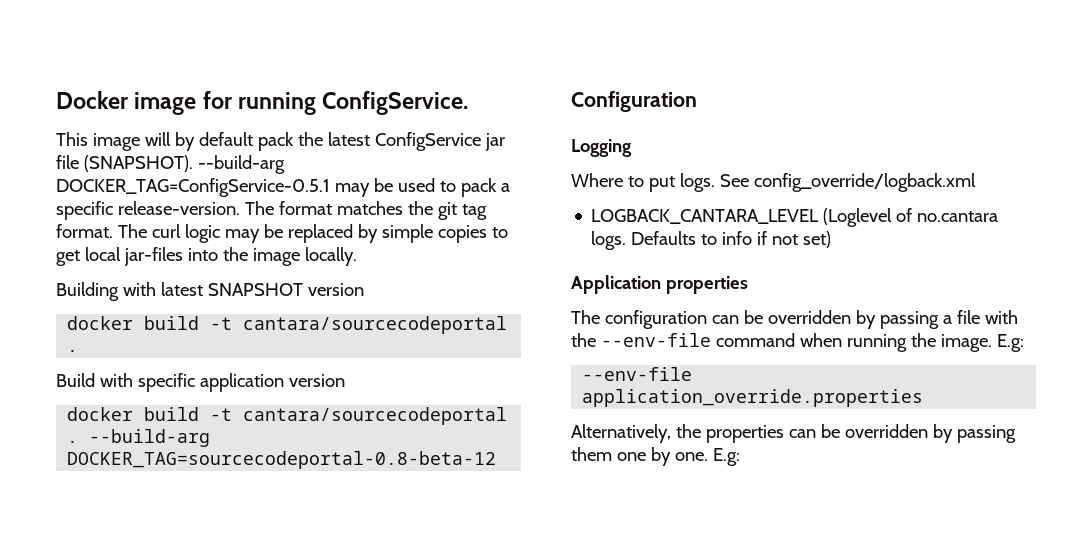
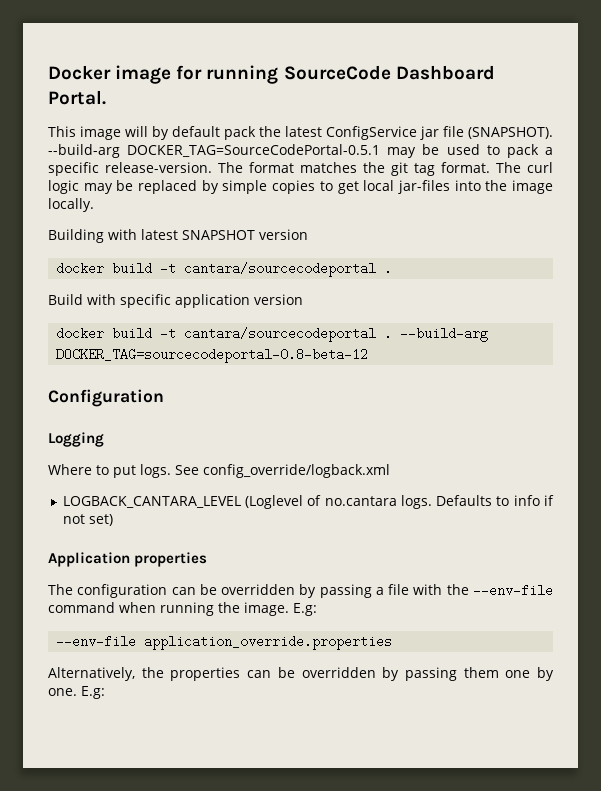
- Docker image for running ConfigService.
+ Docker image for running SourceCode Dashboard Portal.
- --build-arg DOCKER_TAG=ConfigService-0.5.1 may be used to pack a specific release-version.
+ --build-arg DOCKER_TAG=SourceCodePortal-0.5.1 may be used to pack a specific release-version.

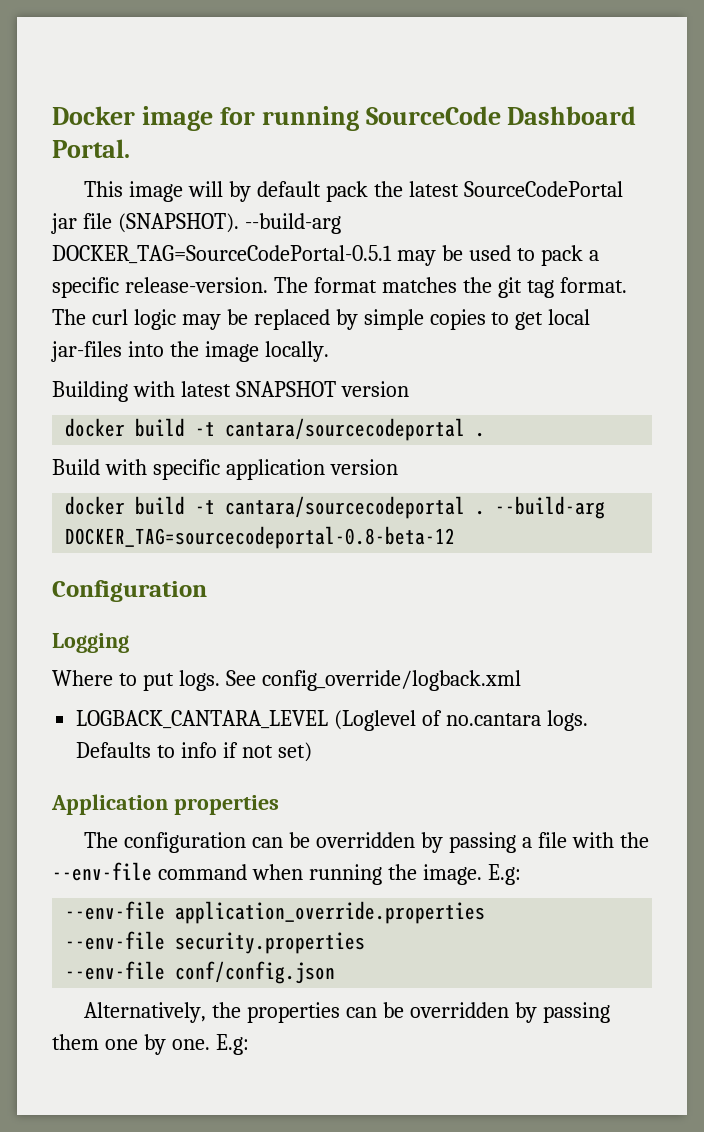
- This image will by default pack the latest ConfigService jar file (SNAPSHOT).
+ This image will by default pack the latest SourceCodePortal jar file (SNAPSHOT).
+ --env-file security.properties
+ --env-file conf/config.json

